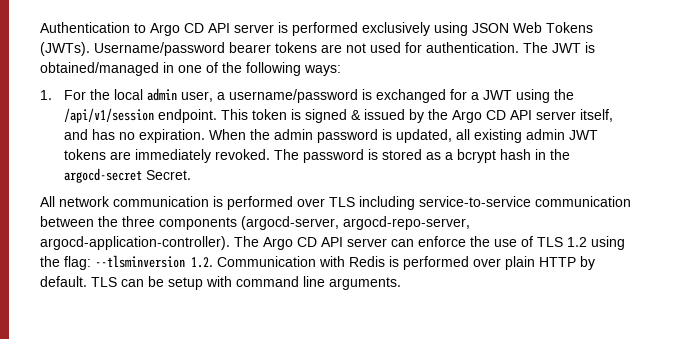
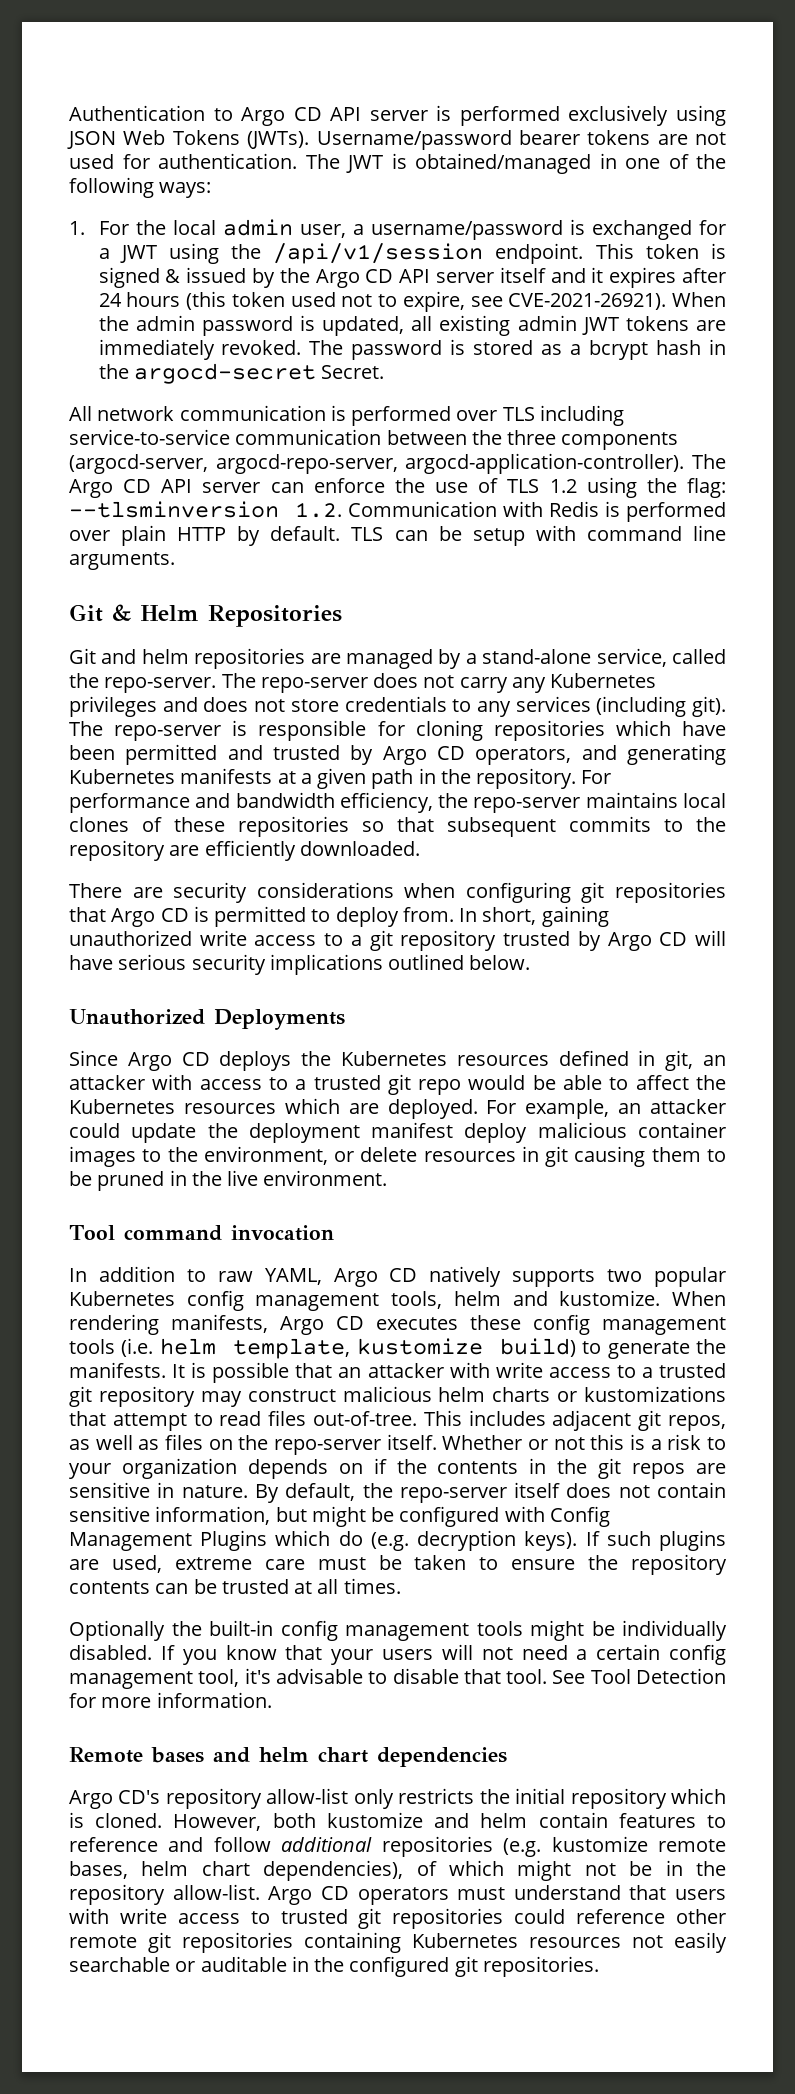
- This token is signed & issued by the Argo CD API server itself, and has no expiration.
+ This token is signed & issued by the Argo CD API server itself and it expires after 24 hours (this token used not to expire, see CVE-2021-26921).
+ Git & Helm Repositories
+ Git and helm repositories are managed by a stand-alone service, called the repo-server. The repo-server does not carry any Kubernetes privileges and does not store credentials to any services (including git). The repo-server is responsible for cloning repositories which have been permitted and trusted by Argo CD operators, and generating Kubernetes manifests at a given path in the repository. For performance and bandwidth efficiency, the repo-server maintains local clones of these repositories so that subsequent commits to the repository are efficiently downloaded.
+ There are security considerations when configuring git repositories that Argo CD is permitted to deploy from. In short, gaining unauthorized write access to a git repository trusted by Argo CD will have serious security implications outlined below.
+ Unauthorized Deployments
+ Since Argo CD deploys the Kubernetes resources defined in git, an attacker with access to a trusted git repo would be able to affect the Kubernetes resources which are deployed. For example, an attacker could update the deployment manifest deploy malicious container images to the environment, or delete resources in git causing them to be pruned in the live environment.
+ Tool command invocation
+ In addition to raw YAML, Argo CD natively supports two popular Kubernetes config management tools, helm and kustomize. When rendering manifests, Argo CD executes these config management tools (i.e. helm template, kustomize build) to generate the manifests. It is possible that an attacker with write access to a trusted git repository may construct malicious helm charts or kustomizations that attempt to read files out-of-tree. This includes adjacent git repos, as well as files on the repo-server itself. Whether or not this is a risk to your organization depends on if the contents in the git repos are sensitive in nature. By default, the repo-server itself does not contain sensitive information, but might be configured with Config Management Plugins which do (e.g. decryption keys). If such plugins are used, extreme care must be taken to ensure the repository contents can be trusted at all times.
+ Optionally the built-in config management tools might be individually disabled. If you know that your users will not need a certain config management tool, it's advisable to disable that tool. See Tool Detection for more information.
+ Remote bases and helm chart dependencies
+ Argo CD's repository allow-list only restricts the initial repository which is cloned. However, both kustomize and helm contain features to reference and follow additional repositories (e.g. kustomize remote bases, helm chart dependencies), of which might not be in the repository allow-list. Argo CD operators must understand that users with write access to trusted git repositories could reference other remote git repositories containing Kubernetes resources not easily searchable or auditable in the configured git repositories.

